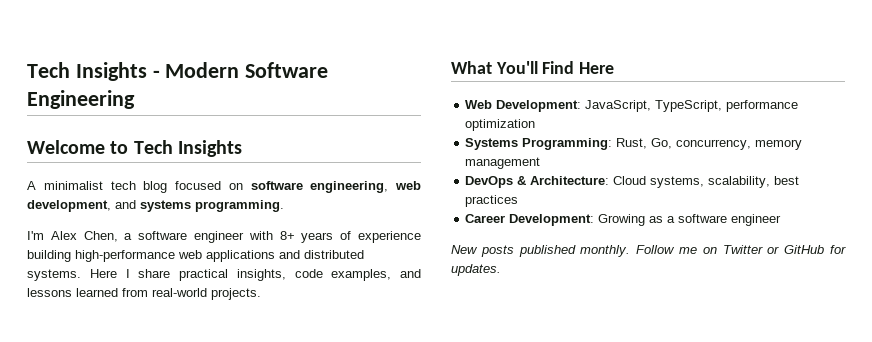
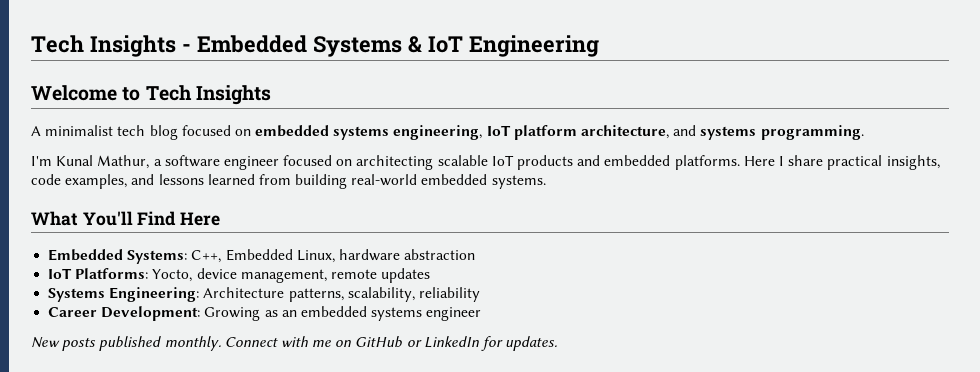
- Tech Insights - Modern Software Engineering
+ Tech Insights - Embedded Systems & IoT Engineering
- A minimalist tech blog focused on software engineering, web development, and systems programming.
+ A minimalist tech blog focused on embedded systems engineering, IoT platform architecture, and systems programming.
- I'm Alex Chen, a software engineer with 8+ years of experience building high-performance web applications and distributed systems.
+ I'm Kunal Mathur, a software engineer focused on architecting scalable IoT products and embedded platforms.
- Here I share practical insights, code examples, and lessons learned from real-world projects.
+ Here I share practical insights, code examples, and lessons learned from building real-world embedded systems.
- Web Development: JavaScript, TypeScript, performance optimization
- Systems Programming: Rust, Go, concurrency, memory management
- DevOps & Architecture: Cloud systems, scalability, best practices
+ Embedded Systems: C++, Embedded Linux, hardware abstraction
+ IoT Platforms: Yocto, device management, remote updates
+ Systems Engineering: Architecture patterns, scalability, reliability
- Career Development: Growing as a software engineer
+ Career Development: Growing as an embedded systems engineer
- Follow me on Twitter or GitHub for updates.
+ Connect with me on GitHub or LinkedIn for updates.

